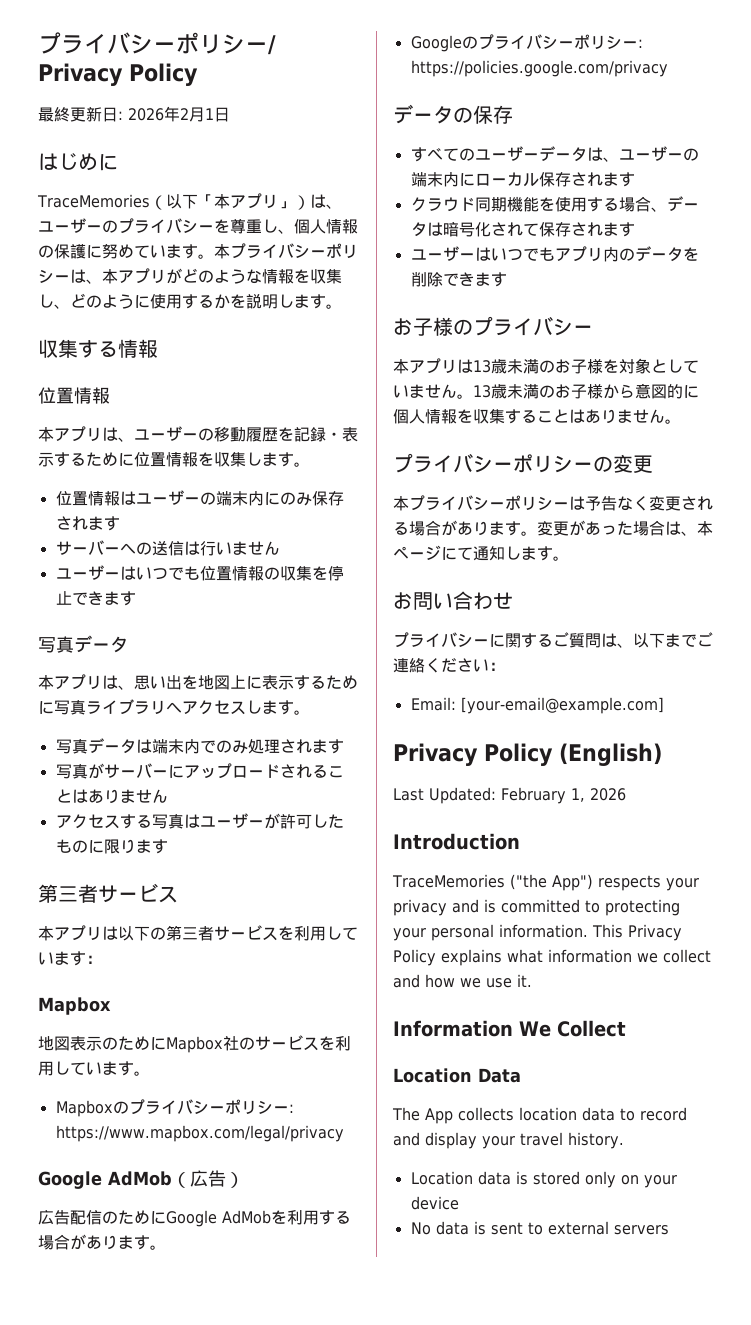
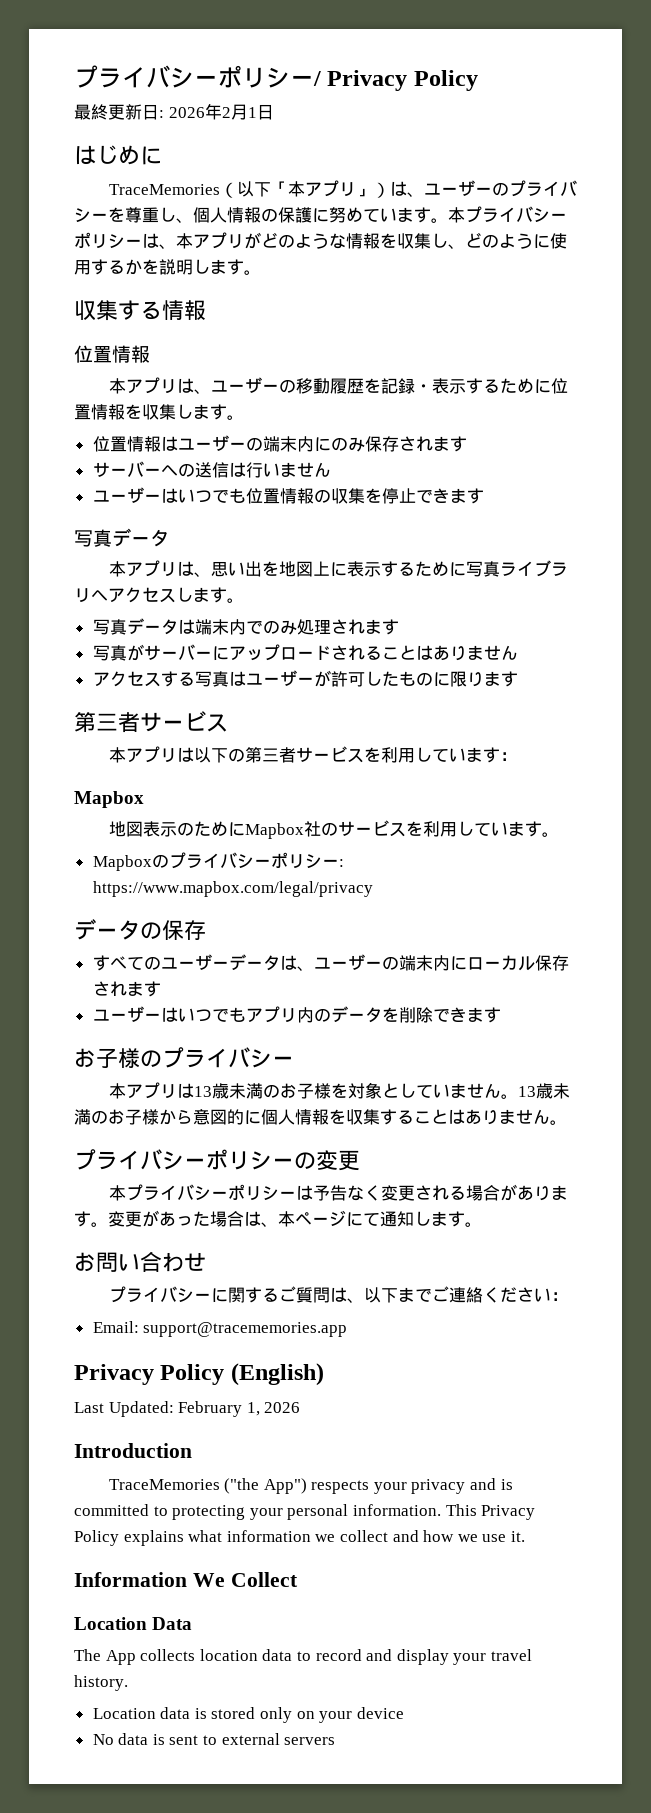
- Google AdMob（広告）
- 広告配信のためにGoogle AdMobを利用する場合があります。
- Googleのプライバシーポリシー: https://policies.google.com/privacy
- クラウド同期機能を使用する場合、データは暗号化されて保存されます
- Email: [your-email@example.com]
+ Email: support@tracememories.app

